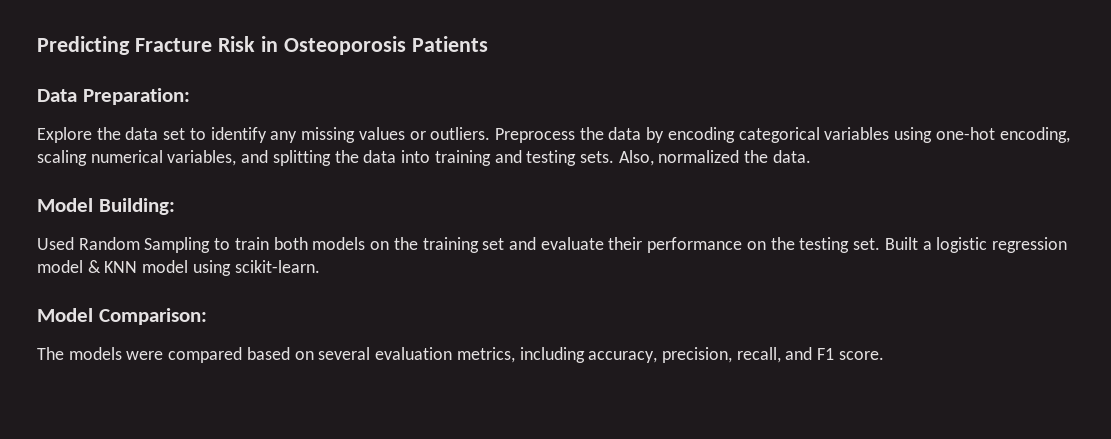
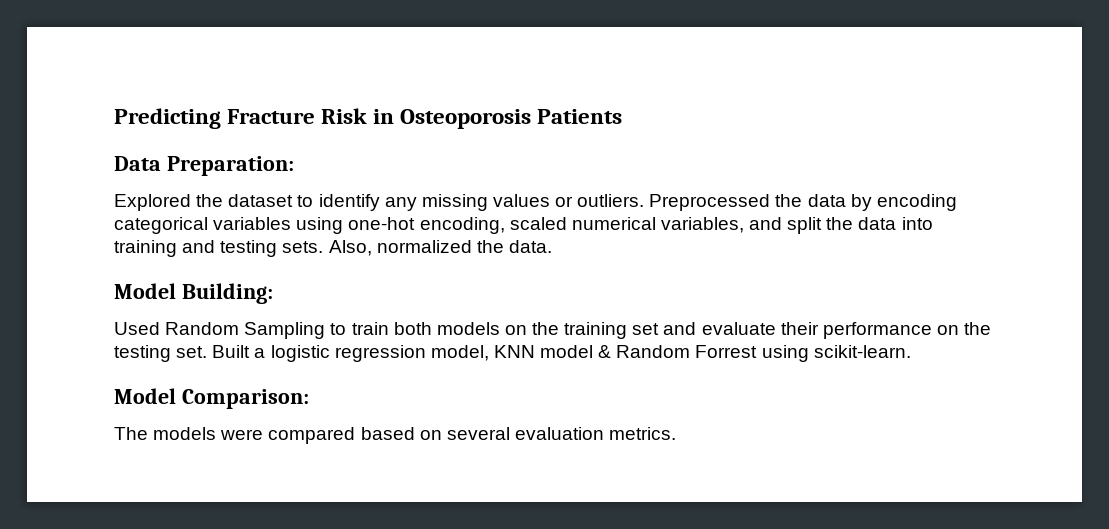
- Explore the data set to identify any missing values or outliers.
+ Explored the dataset to identify any missing values or outliers.
- Preprocess the data by encoding categorical variables using one-hot encoding, scaling numerical variables, and splitting the data into training and testing sets.
+ Preprocessed the data by encoding categorical variables using one-hot encoding, scaled numerical variables, and split the data into training and testing sets.
- Built a logistic regression model & KNN model using scikit-learn.
+ Built a logistic regression model, KNN model & Random Forrest using scikit-learn.
- The models were compared based on several evaluation metrics, including accuracy, precision, recall, and F1 score.
+ The models were compared based on several evaluation metrics.

